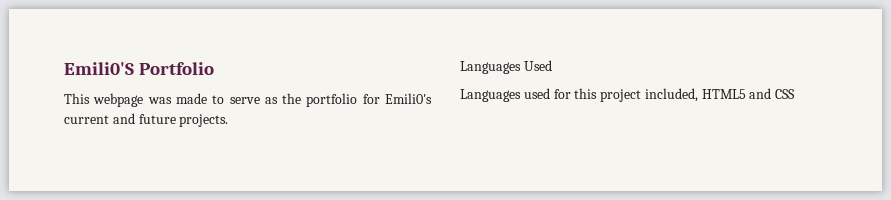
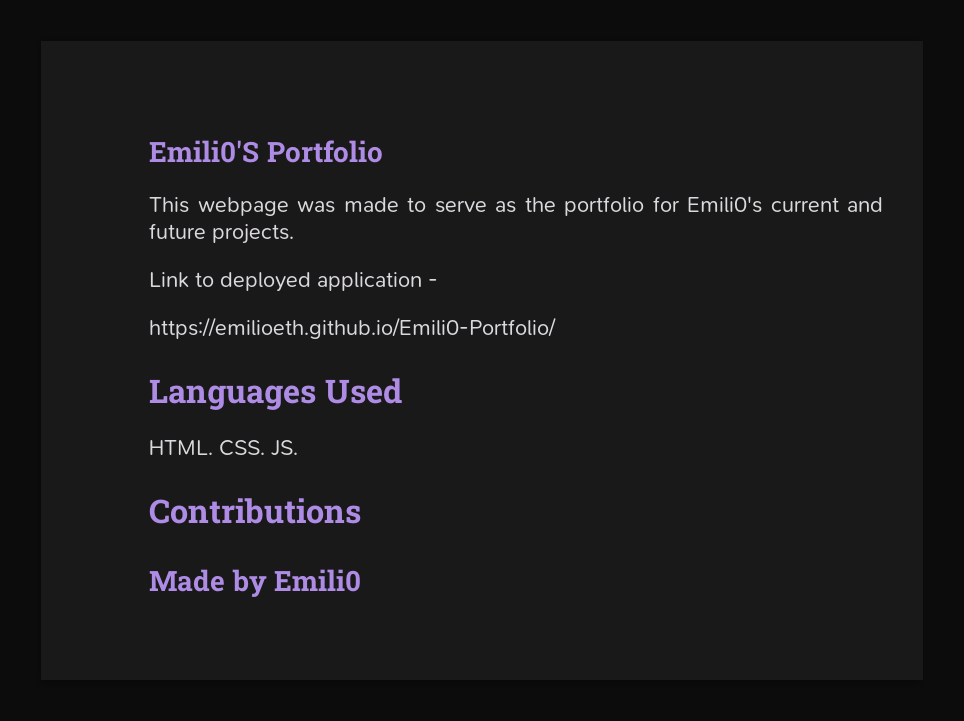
+ Link to deployed application -
+ https://emilioeth.github.io/Emili0-Portfolio/
  Languages Used
- Languages used for this project included, HTML5 and CSS
+ HTML. CSS. JS.
+ Contributions
+ Made by Emili0

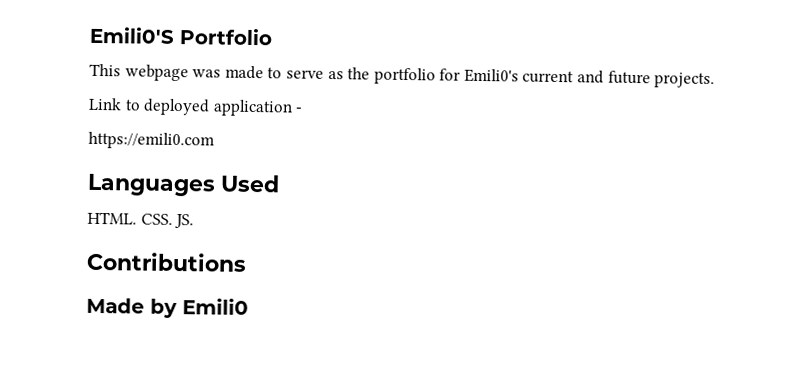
- https://emilioeth.github.io/Emili0-Portfolio/
+ https://emili0.com

